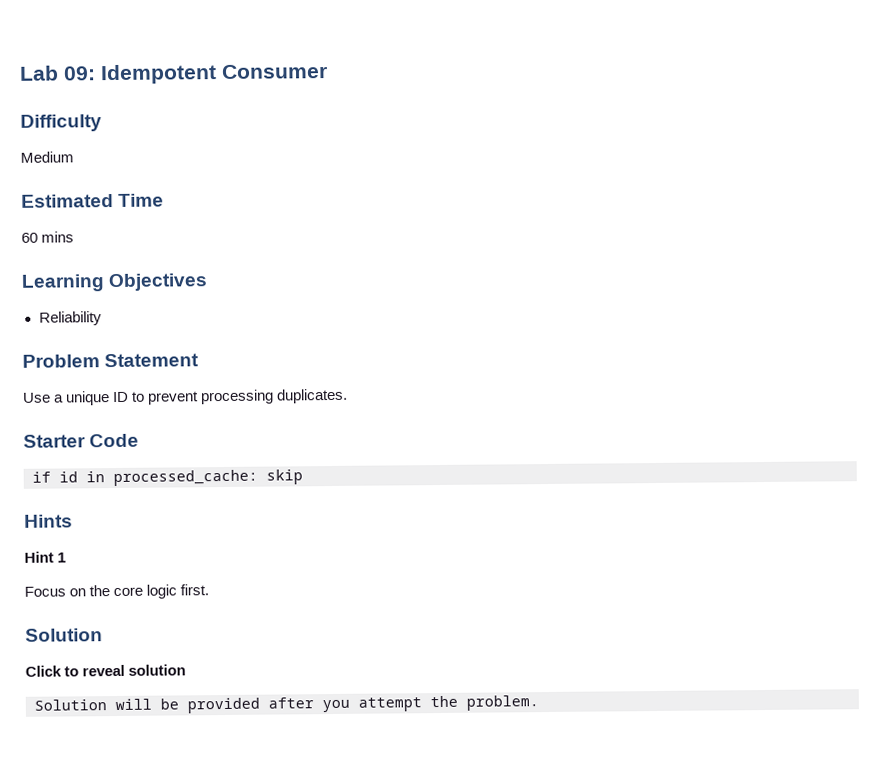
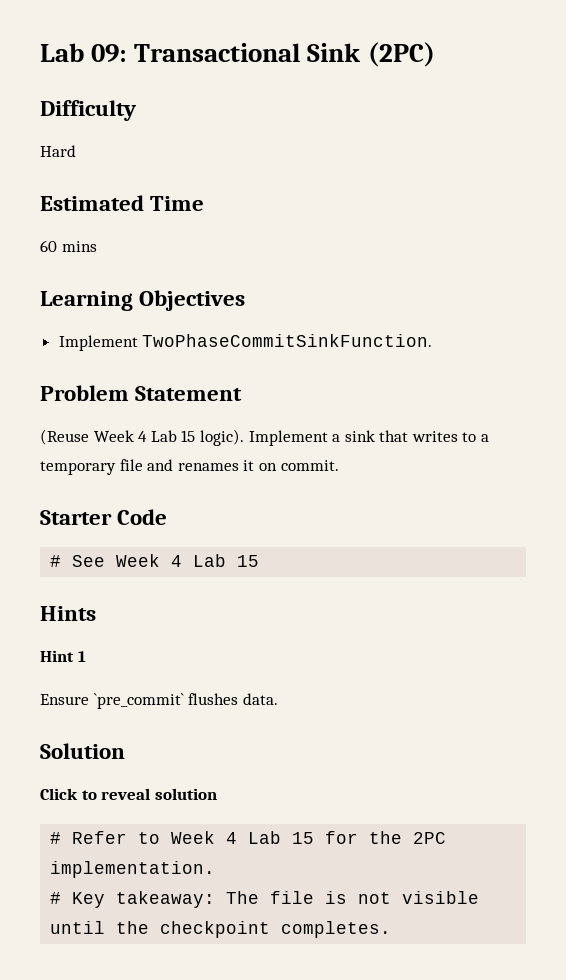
- Lab 09: Idempotent Consumer
+ Lab 09: Transactional Sink (2PC)
- Medium
+ Hard
- Reliability
+ Implement TwoPhaseCommitSinkFunction.
- Use a unique ID to prevent processing duplicates.
+ (Reuse Week 4 Lab 15 logic). Implement a sink that writes to a temporary file and renames it on commit.
  Starter Code
- if id in processed_cache: skip
+ # See Week 4 Lab 15
  Hints
  Hint 1
- Focus on the core logic first.
+ Ensure `pre_commit` flushes data.
- Solution will be provided after you attempt the problem.
+ # Refer to Week 4 Lab 15 for the 2PC implementation.
+ # Key takeaway: The file is not visible until the checkpoint completes.

